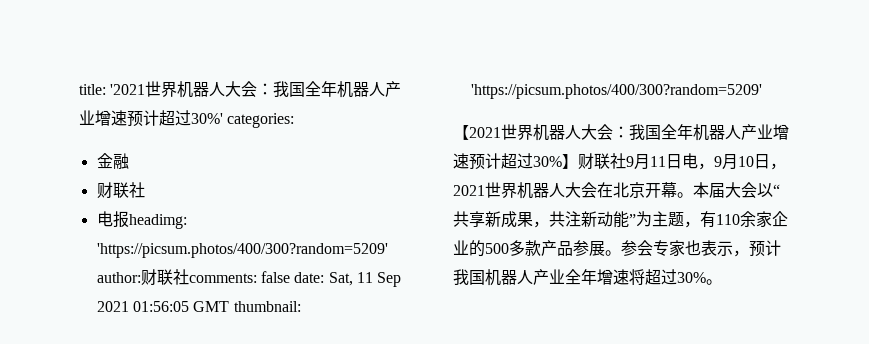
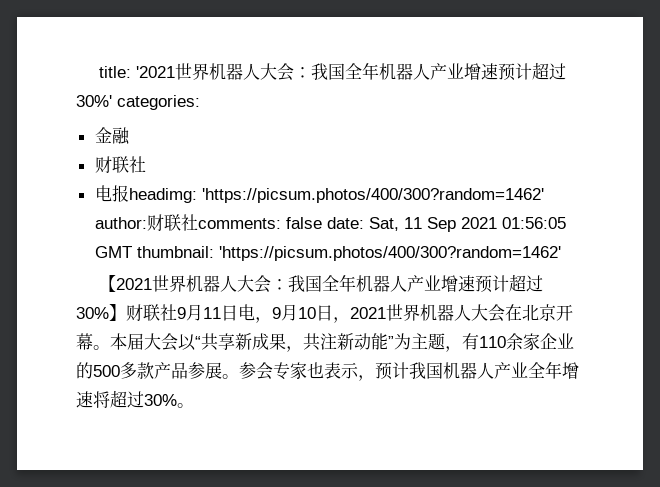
- 电报headimg: 'https://picsum.photos/400/300?random=5209' author:财联社comments: false date: Sat, 11 Sep 2021 01:56:05 GMT thumbnail: 'https://picsum.photos/400/300?random=5209'
+ 电报headimg: 'https://picsum.photos/400/300?random=1462' author:财联社comments: false date: Sat, 11 Sep 2021 01:56:05 GMT thumbnail: 'https://picsum.photos/400/300?random=1462'

